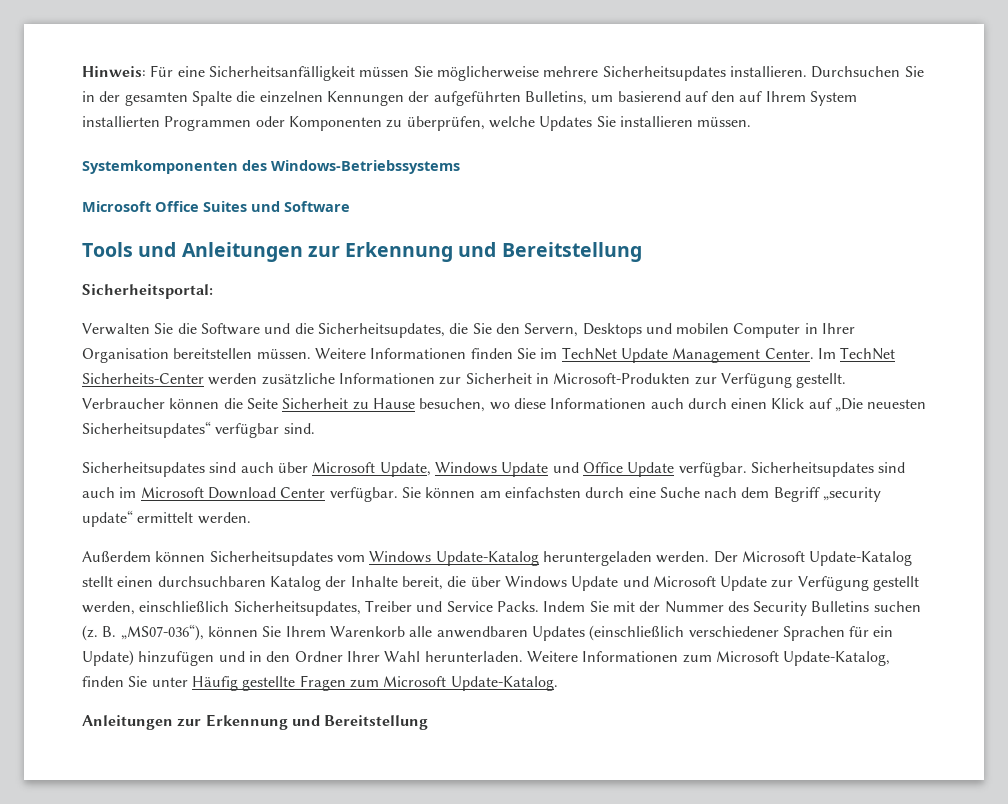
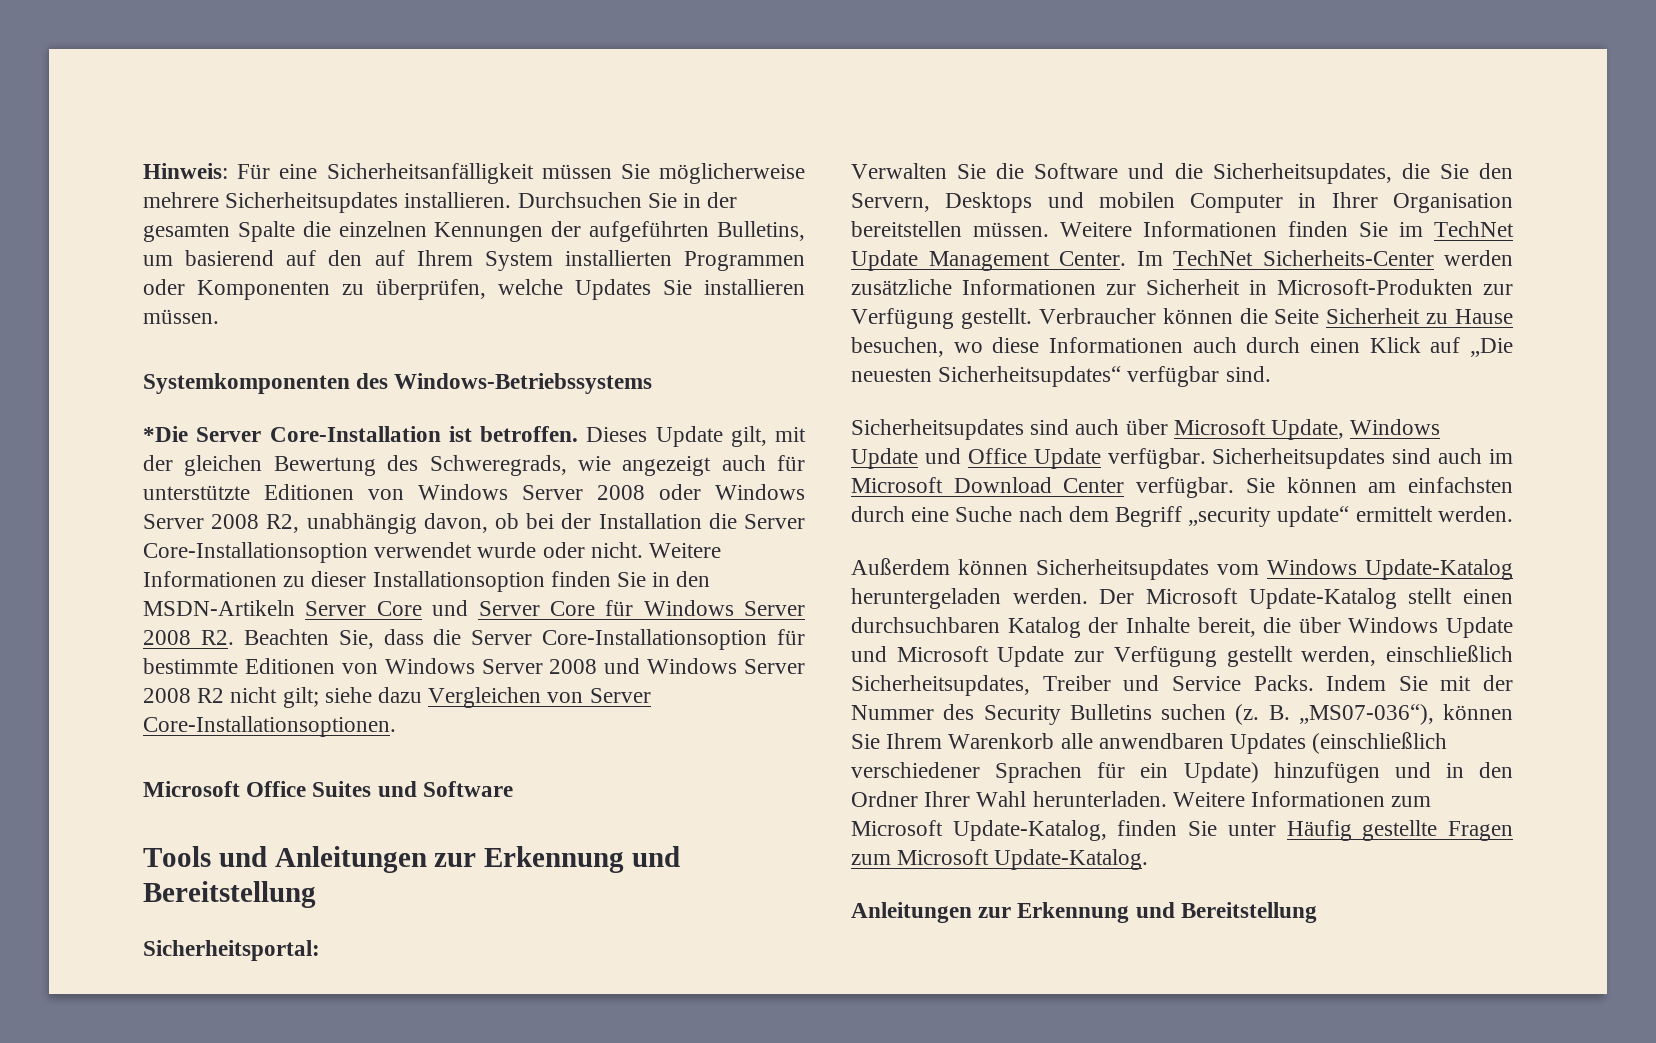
+ *Die Server Core-Installation ist betroffen. Dieses Update gilt, mit der gleichen Bewertung des Schweregrads, wie angezeigt auch für unterstützte Editionen von Windows Server 2008 oder Windows Server 2008 R2, unabhängig davon, ob bei der Installation die Server Core-Installationsoption verwendet wurde oder nicht. Weitere Informationen zu dieser Installationsoption finden Sie in den MSDN-Artikeln Server Core und Server Core für Windows Server 2008 R2. Beachten Sie, dass die Server Core-Installationsoption für bestimmte Editionen von Windows Server 2008 und Windows Server 2008 R2 nicht gilt; siehe dazu Vergleichen von Server Core-Installationsoptionen.

